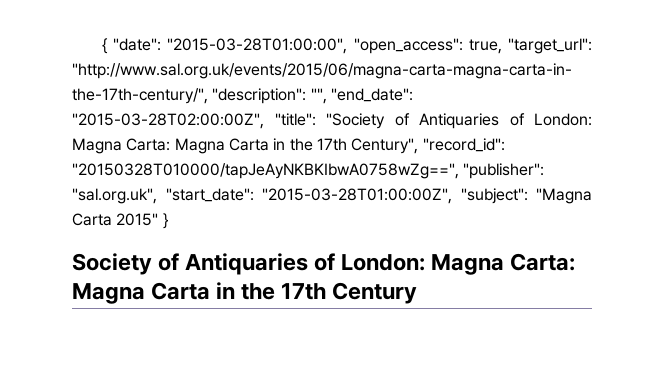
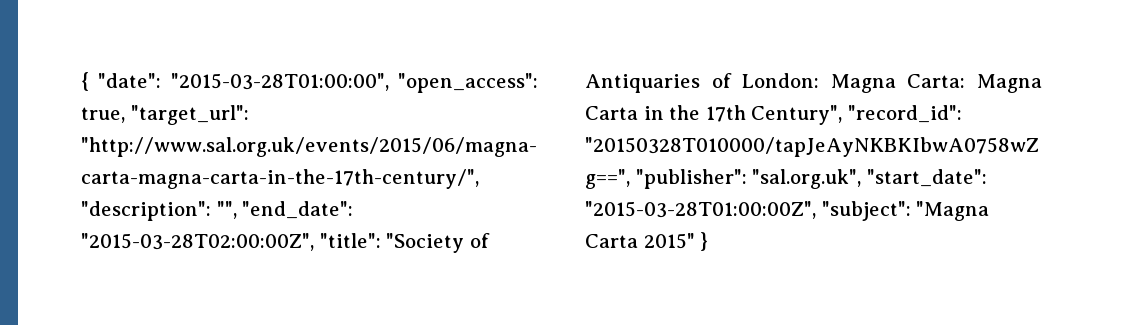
- Society of Antiquaries of London: Magna Carta: Magna Carta in the 17th Century

